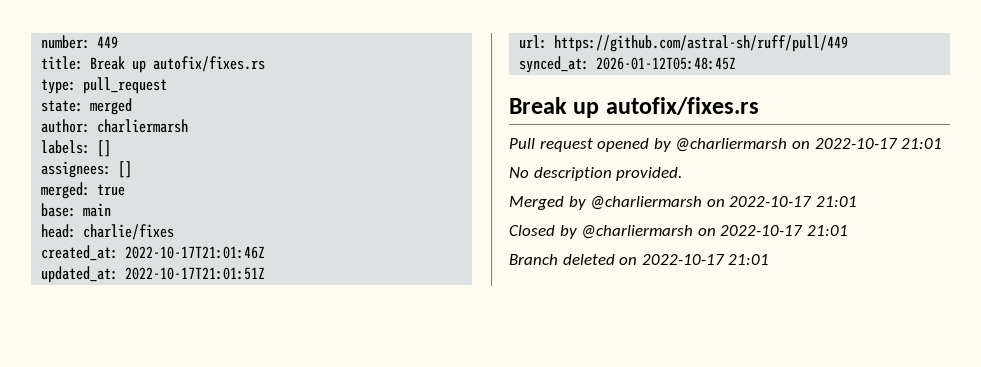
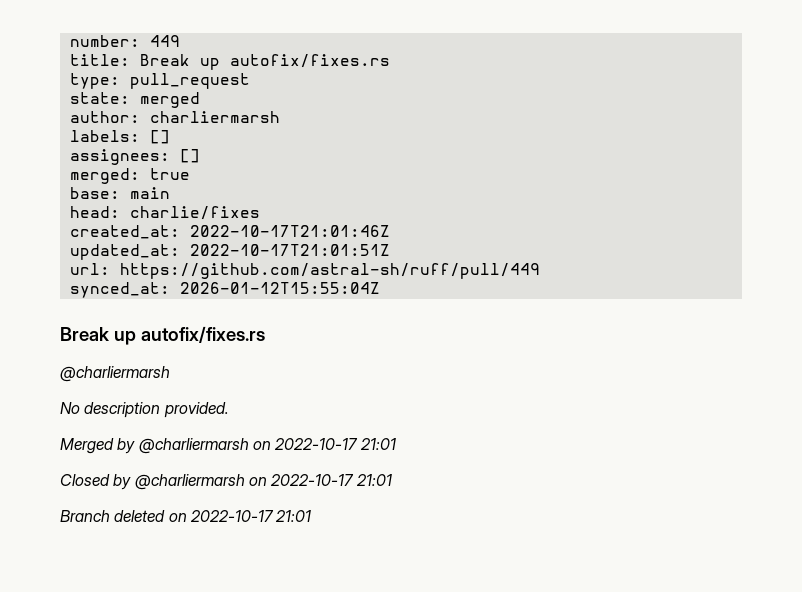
- synced_at: 2026-01-12T05:48:45Z
+ synced_at: 2026-01-12T15:55:04Z
  Break up autofix/fixes.rs
- Pull request opened by @charliermarsh on 2022-10-17 21:01
+ @charliermarsh

